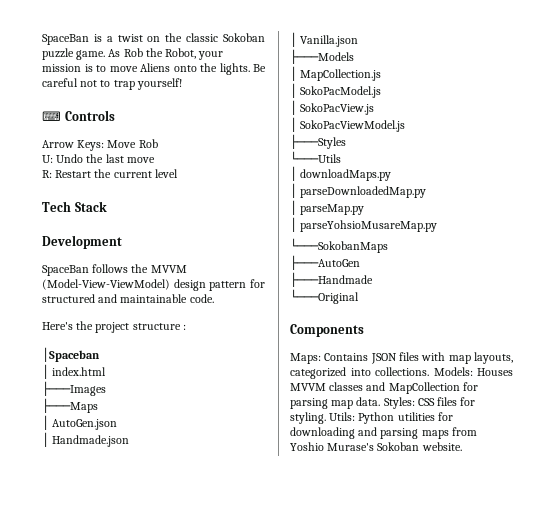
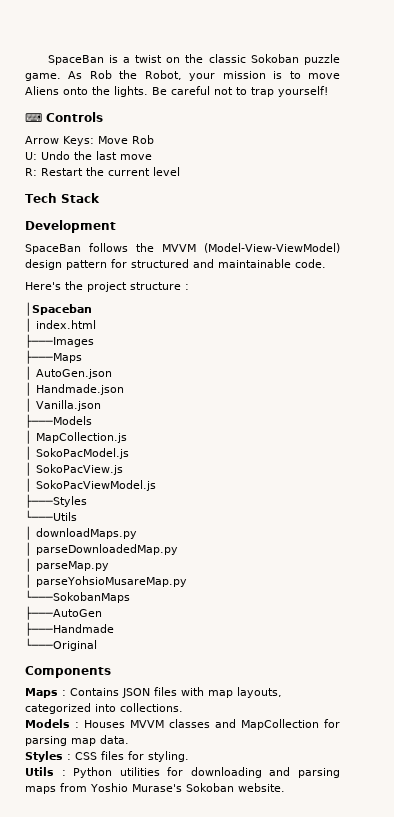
- Maps: Contains JSON files with map layouts, categorized into collections. Models: Houses MVVM classes and MapCollection for parsing map data. Styles: CSS files for styling. Utils: Python utilities for downloading and parsing maps from Yoshio Murase's Sokoban website.
+ Maps : Contains JSON files with map layouts, categorized into collections.
+ Models : Houses MVVM classes and MapCollection for parsing map data.
+ Styles : CSS files for styling.
+ Utils : Python utilities for downloading and parsing maps from Yoshio Murase's Sokoban website.

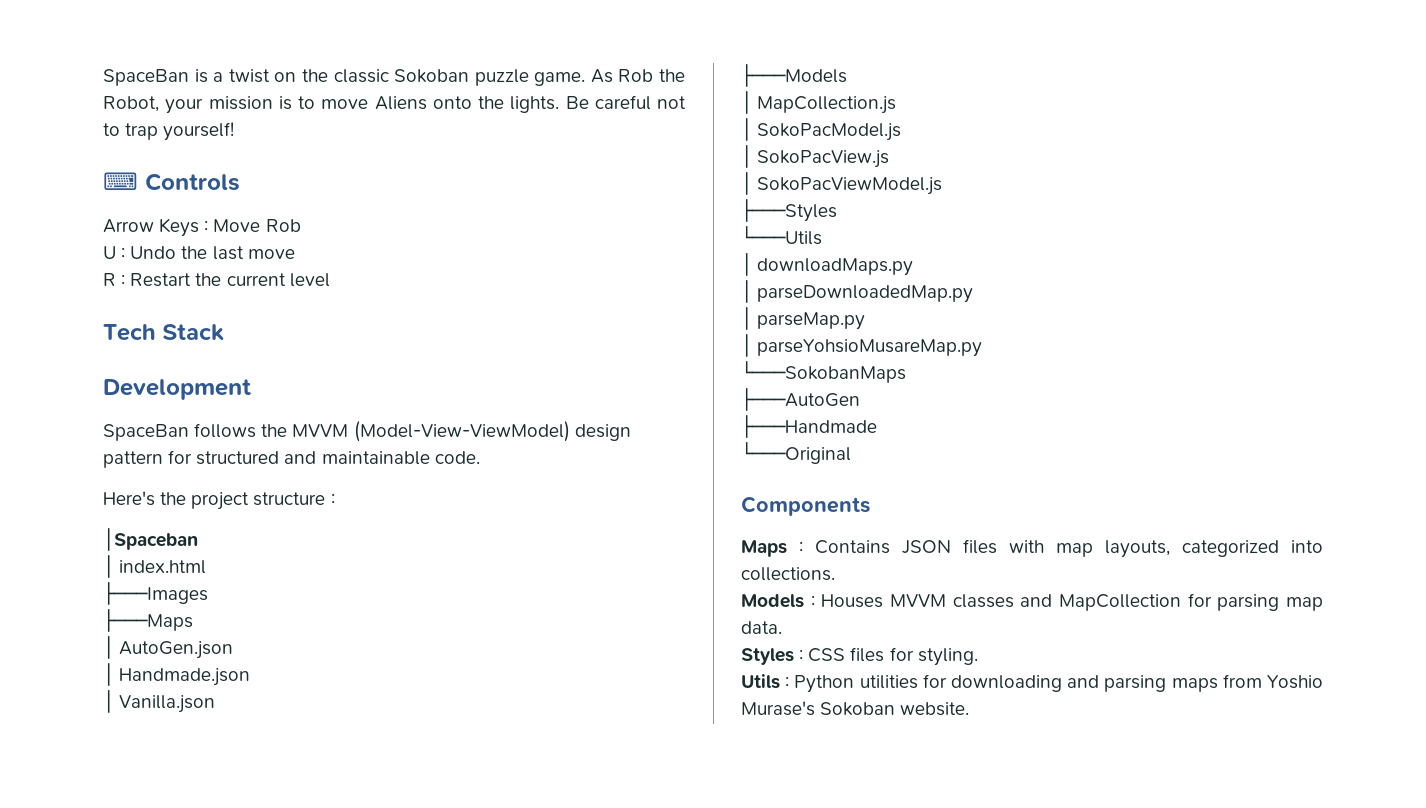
- Arrow Keys: Move Rob
+ Arrow Keys : Move Rob
- U: Undo the last move
+ U : Undo the last move
- R: Restart the current level
+ R : Restart the current level

